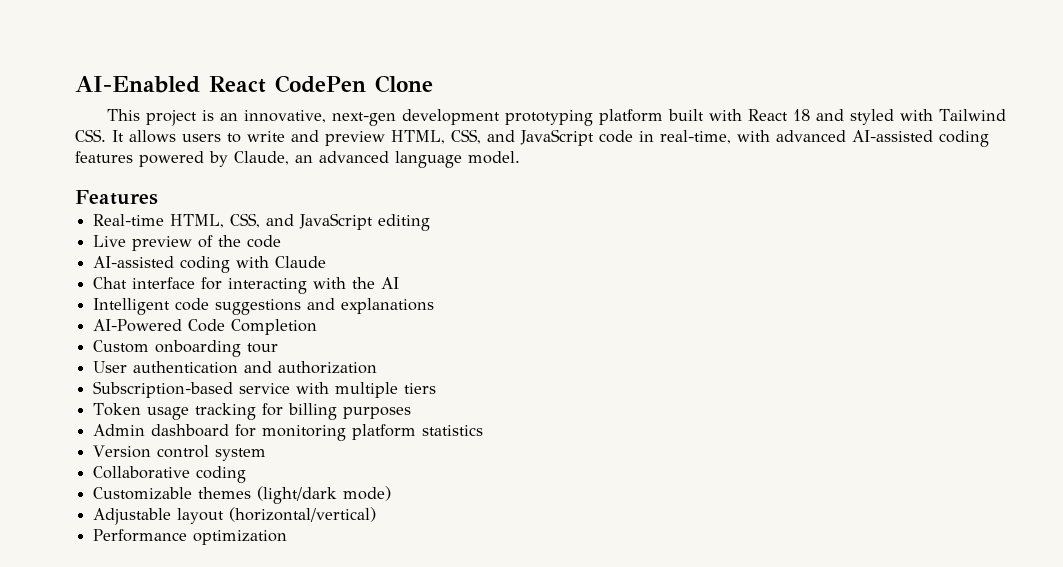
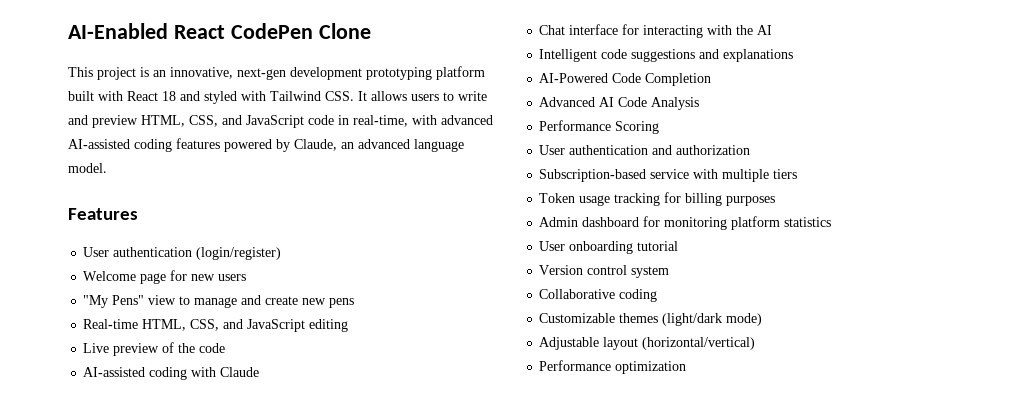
+ User authentication (login/register)
+ Welcome page for new users
+ "My Pens" view to manage and create new pens
- Custom onboarding tour
+ Advanced AI Code Analysis
+ Performance Scoring
+ User onboarding tutorial

